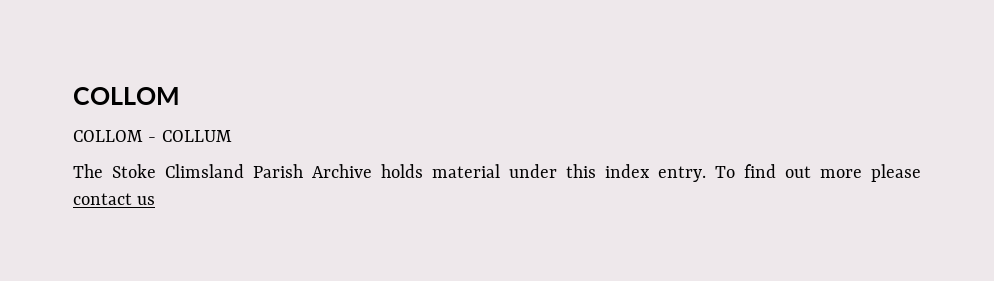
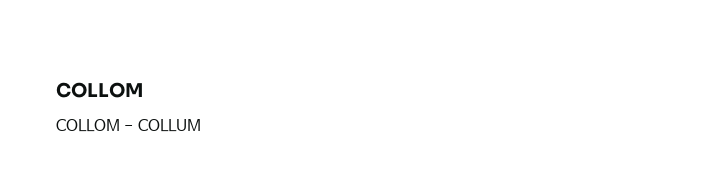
- The Stoke Climsland Parish Archive holds material under this index entry. To find out more please contact us

